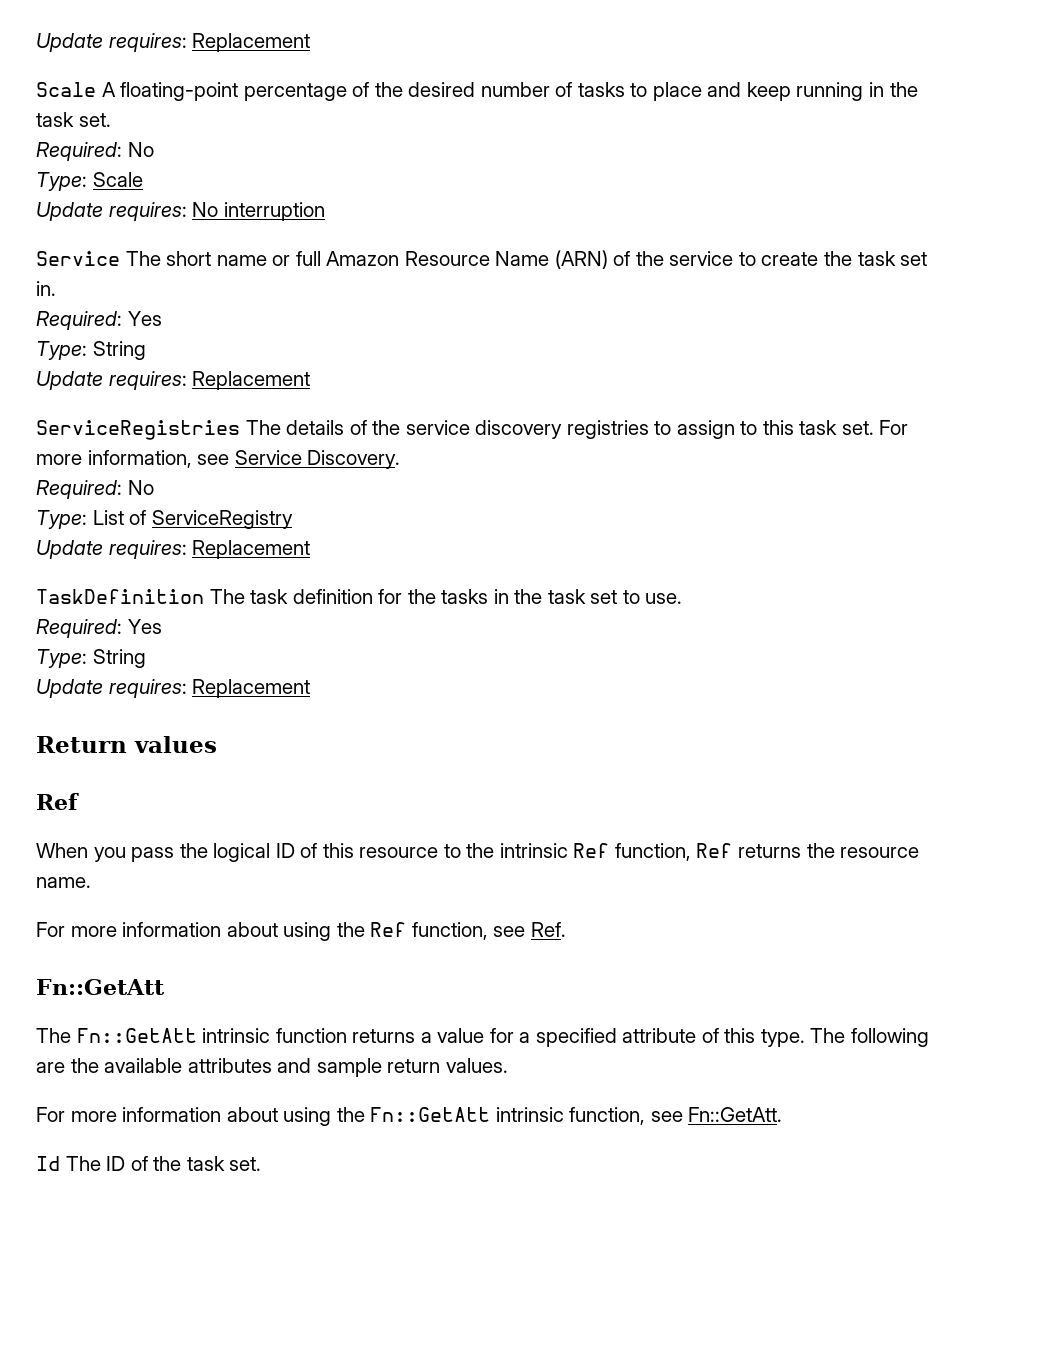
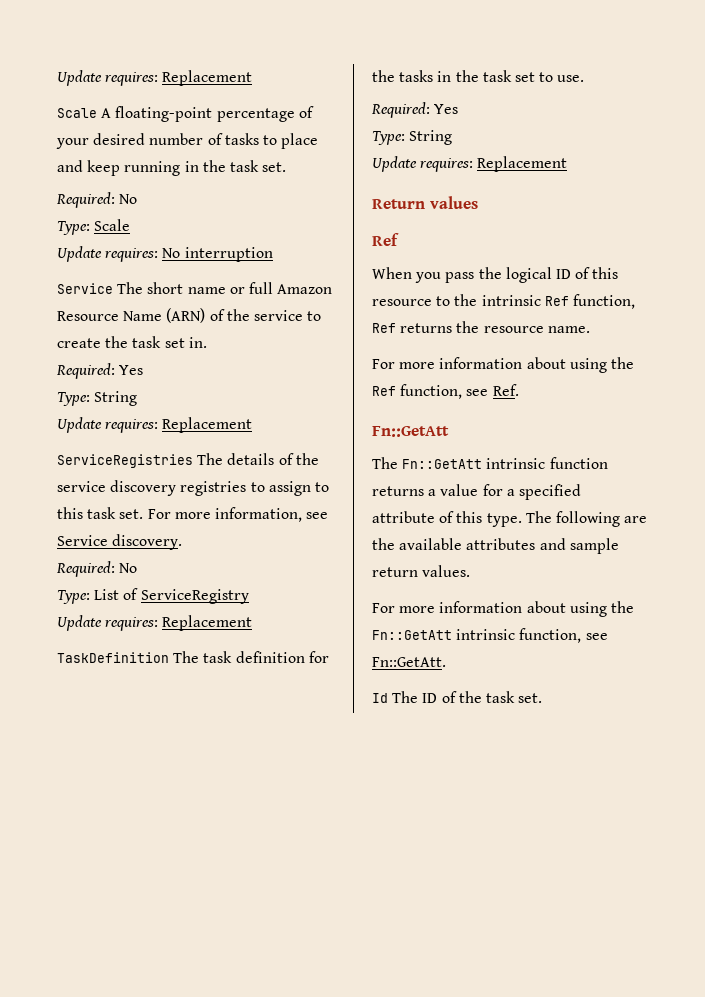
- Scale A floating-point percentage of the desired number of tasks to place and keep running in the task set.
+ Scale A floating-point percentage of your desired number of tasks to place and keep running in the task set.
- For more information, see Service Discovery.
+ For more information, see Service discovery.

